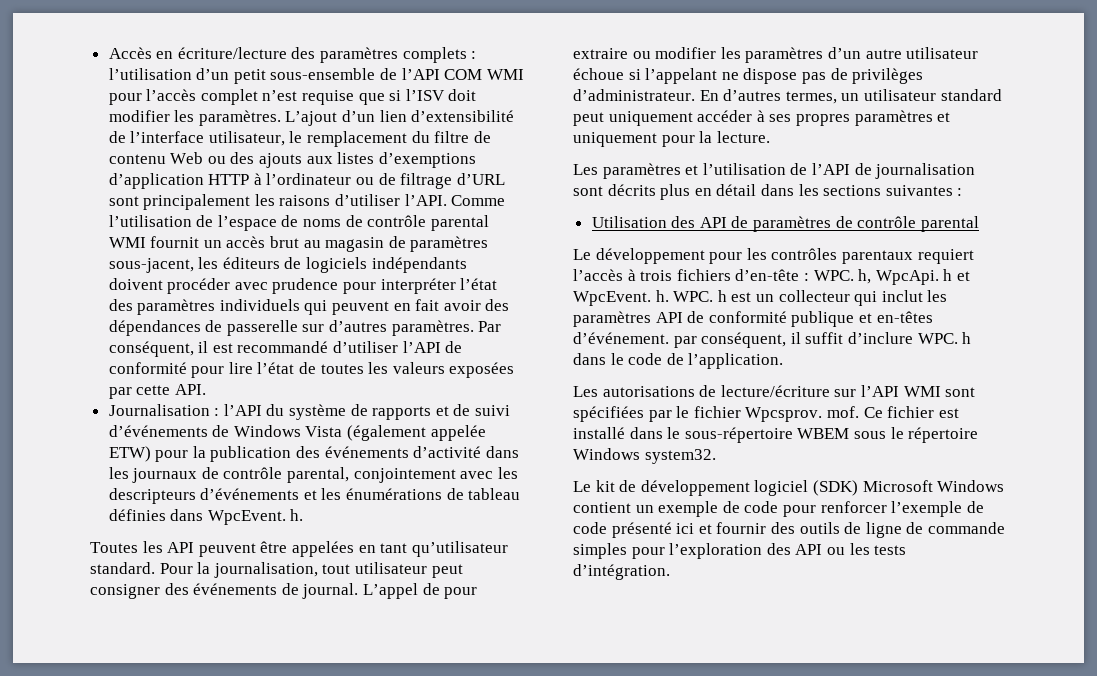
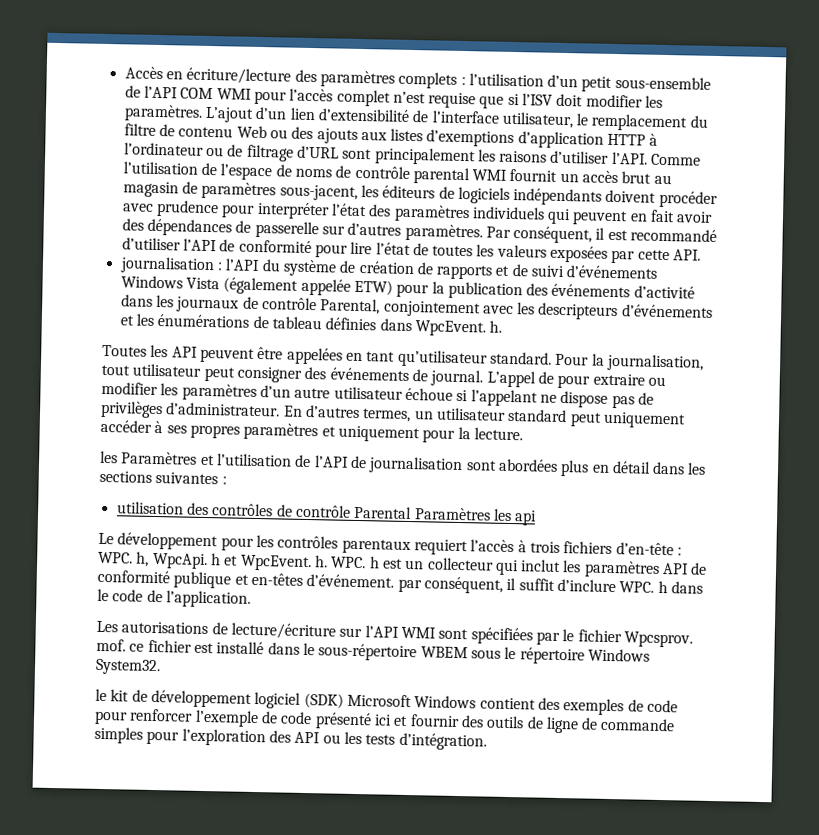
- Journalisation : l’API du système de rapports et de suivi d’événements de Windows Vista (également appelée ETW) pour la publication des événements d’activité dans les journaux de contrôle parental, conjointement avec les descripteurs d’événements et les énumérations de tableau définies dans WpcEvent. h.
+ journalisation : l’API du système de création de rapports et de suivi d’événements Windows Vista (également appelée ETW) pour la publication des événements d’activité dans les journaux de contrôle Parental, conjointement avec les descripteurs d’événements et les énumérations de tableau définies dans WpcEvent. h.
- Les paramètres et l’utilisation de l’API de journalisation sont décrits plus en détail dans les sections suivantes :
+ les Paramètres et l’utilisation de l’API de journalisation sont abordées plus en détail dans les sections suivantes :
- Utilisation des API de paramètres de contrôle parental
+ utilisation des contrôles de contrôle Parental Paramètres les api
- Les autorisations de lecture/écriture sur l’API WMI sont spécifiées par le fichier Wpcsprov. mof. Ce fichier est installé dans le sous-répertoire WBEM sous le répertoire Windows system32.
- Le kit de développement logiciel (SDK) Microsoft Windows contient un exemple de code pour renforcer l’exemple de code présenté ici et fournir des outils de ligne de commande simples pour l’exploration des API ou les tests d’intégration.
+ Les autorisations de lecture/écriture sur l’API WMI sont spécifiées par le fichier Wpcsprov. mof. ce fichier est installé dans le sous-répertoire WBEM sous le répertoire Windows System32.
+ le kit de développement logiciel (SDK) Microsoft Windows contient des exemples de code pour renforcer l’exemple de code présenté ici et fournir des outils de ligne de commande simples pour l’exploration des API ou les tests d’intégration.

